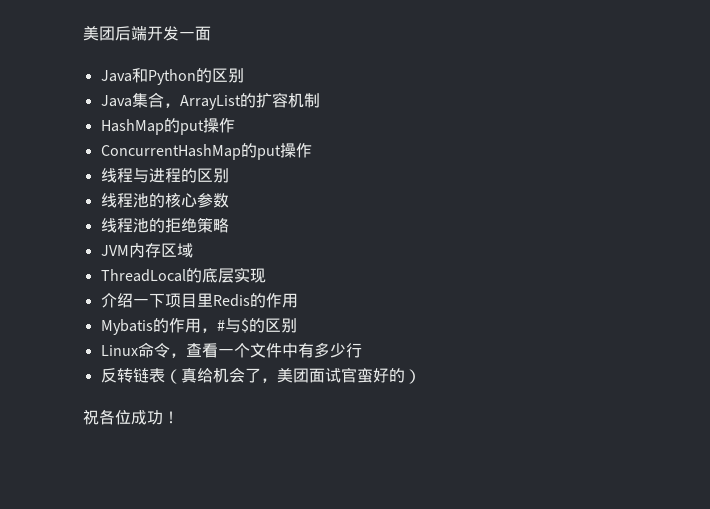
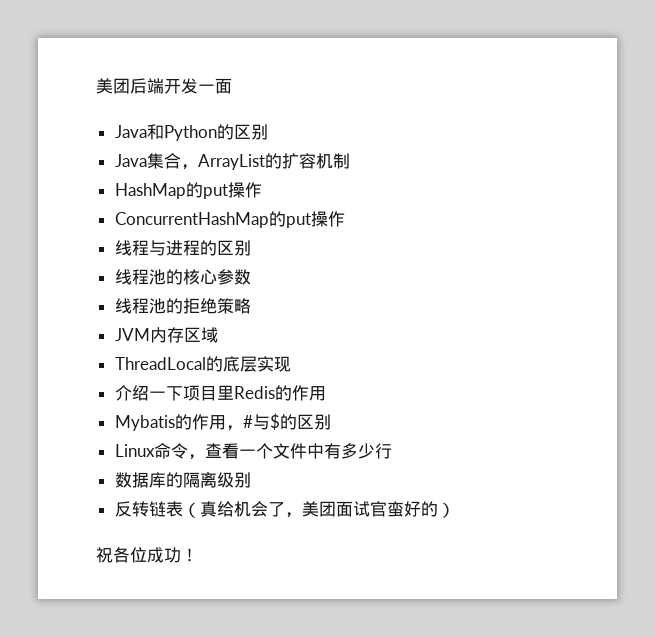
+ 数据库的隔离级别

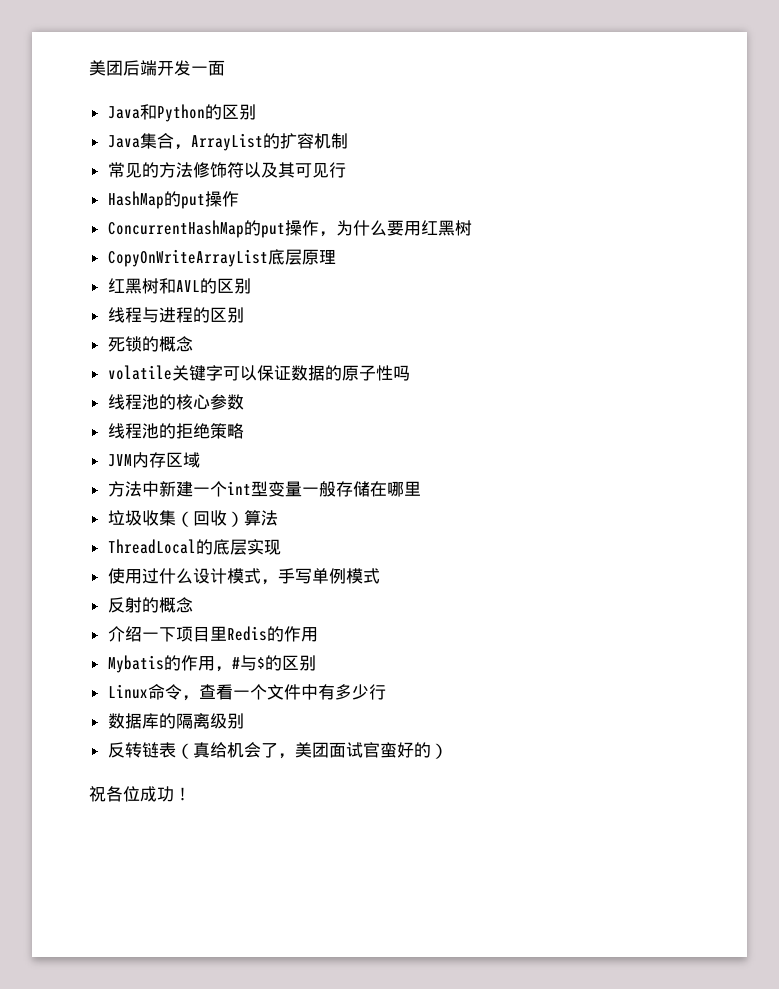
+ 常见的方法修饰符以及其可见行
- ConcurrentHashMap的put操作
+ ConcurrentHashMap的put操作，为什么要用红黑树
+ CopyOnWriteArrayList底层原理
+ 红黑树和AVL的区别
  线程与进程的区别
+ 死锁的概念
+ volatile关键字可以保证数据的原子性吗
+ 方法中新建一个int型变量一般存储在哪里
+ 垃圾收集（回收）算法
  ThreadLocal的底层实现
+ 使用过什么设计模式，手写单例模式
+ 反射的概念

